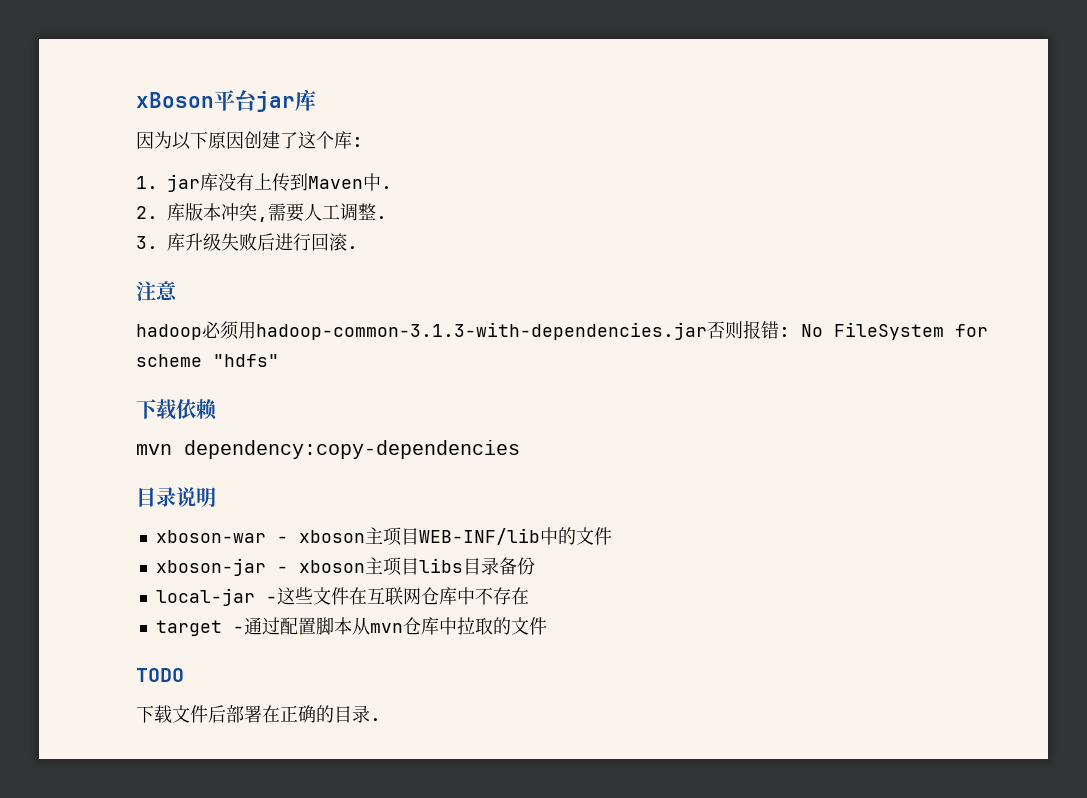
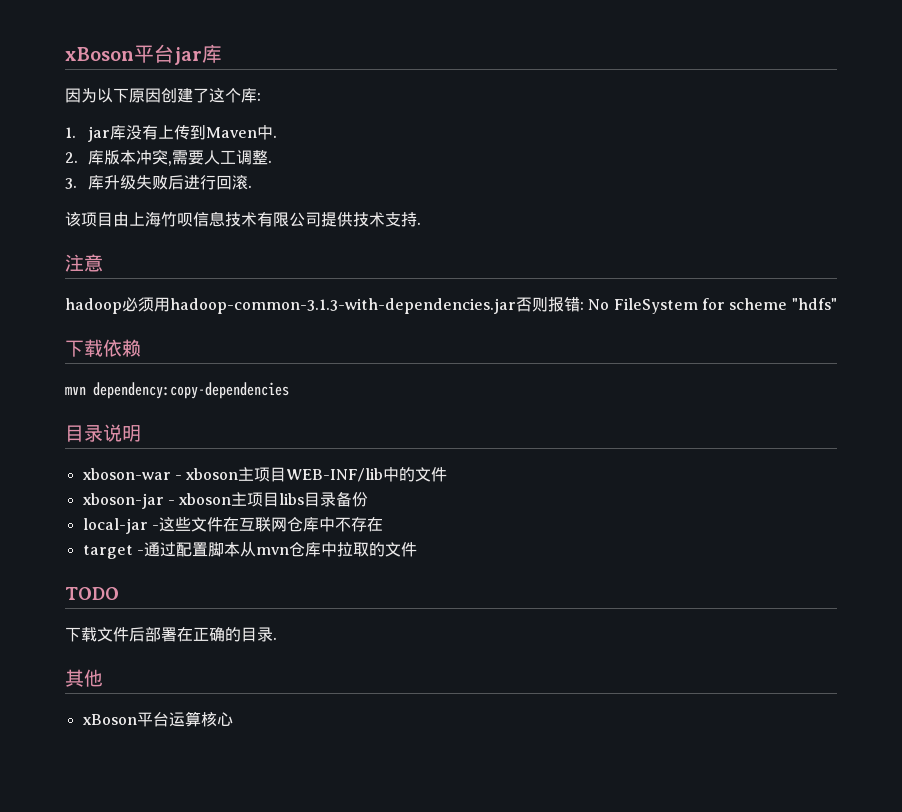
+ 该项目由上海竹呗信息技术有限公司提供技术支持.
+ 其他
+ xBoson平台运算核心

